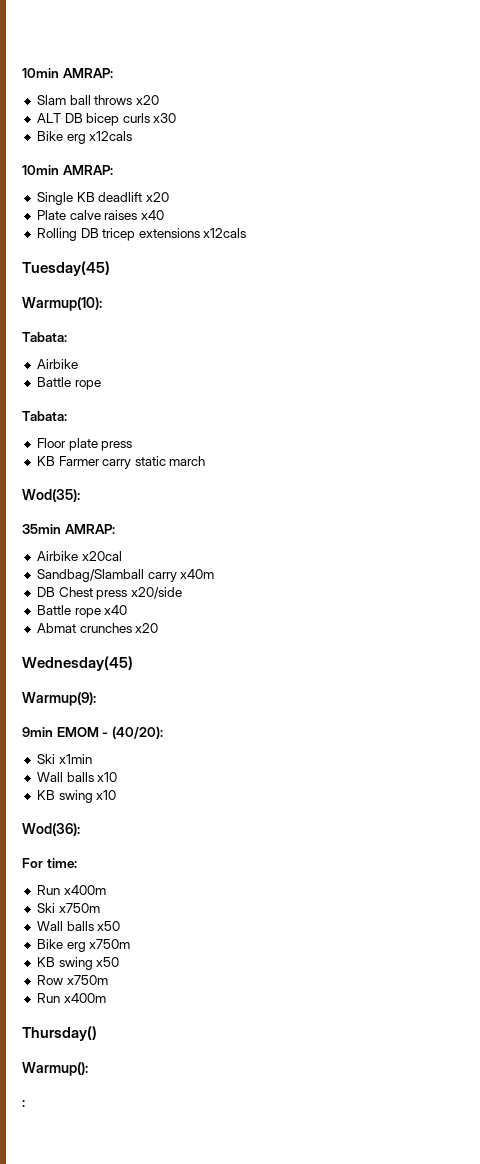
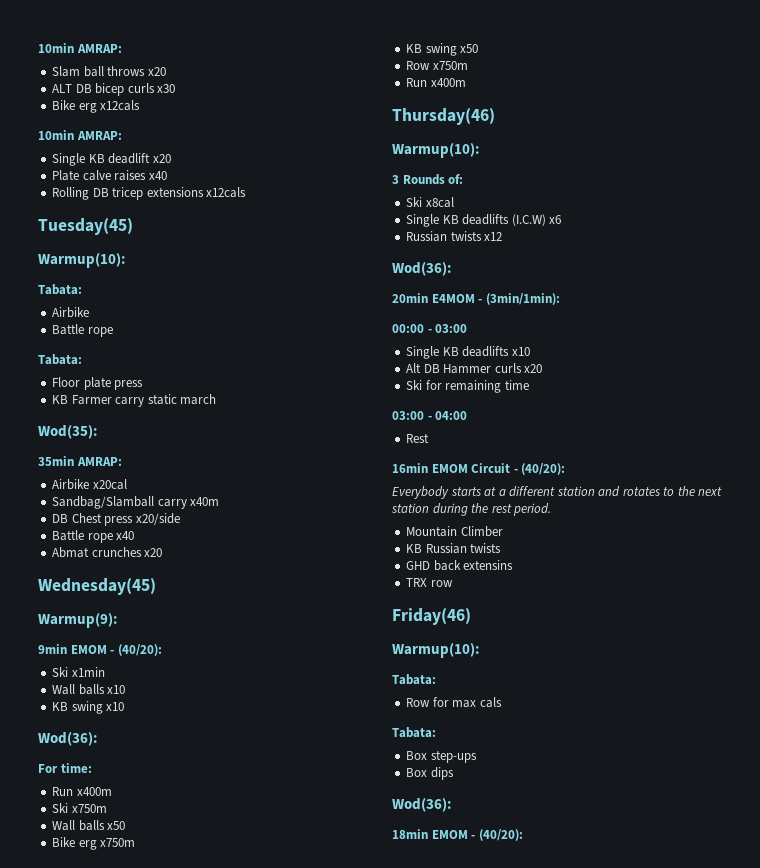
- Thursday()
- Warmup():
- :
+ Thursday(46)
+ Warmup(10):
+ 3 Rounds of:
+ Ski x8cal
+ Single KB deadlifts (I.C.W) x6
+ Russian twists x12
+ Wod(36):
+ 20min E4MOM - (3min/1min):
+ 00:00 - 03:00
+ Single KB deadlifts x10
+ Alt DB Hammer curls x20
+ Ski for remaining time
+ 03:00 - 04:00
+ Rest
+ 16min EMOM Circuit - (40/20):
+ Everybody starts at a different station and rotates to the next station during the rest period.
+ Mountain Climber
+ KB Russian twists
+ GHD back extensins
+ TRX row
+ Friday(46)
+ Warmup(10):
+ Tabata:
+ Row for max cals
+ Tabata:
+ Box step-ups
+ Box dips
+ Wod(36):
+ 18min EMOM - (40/20):

